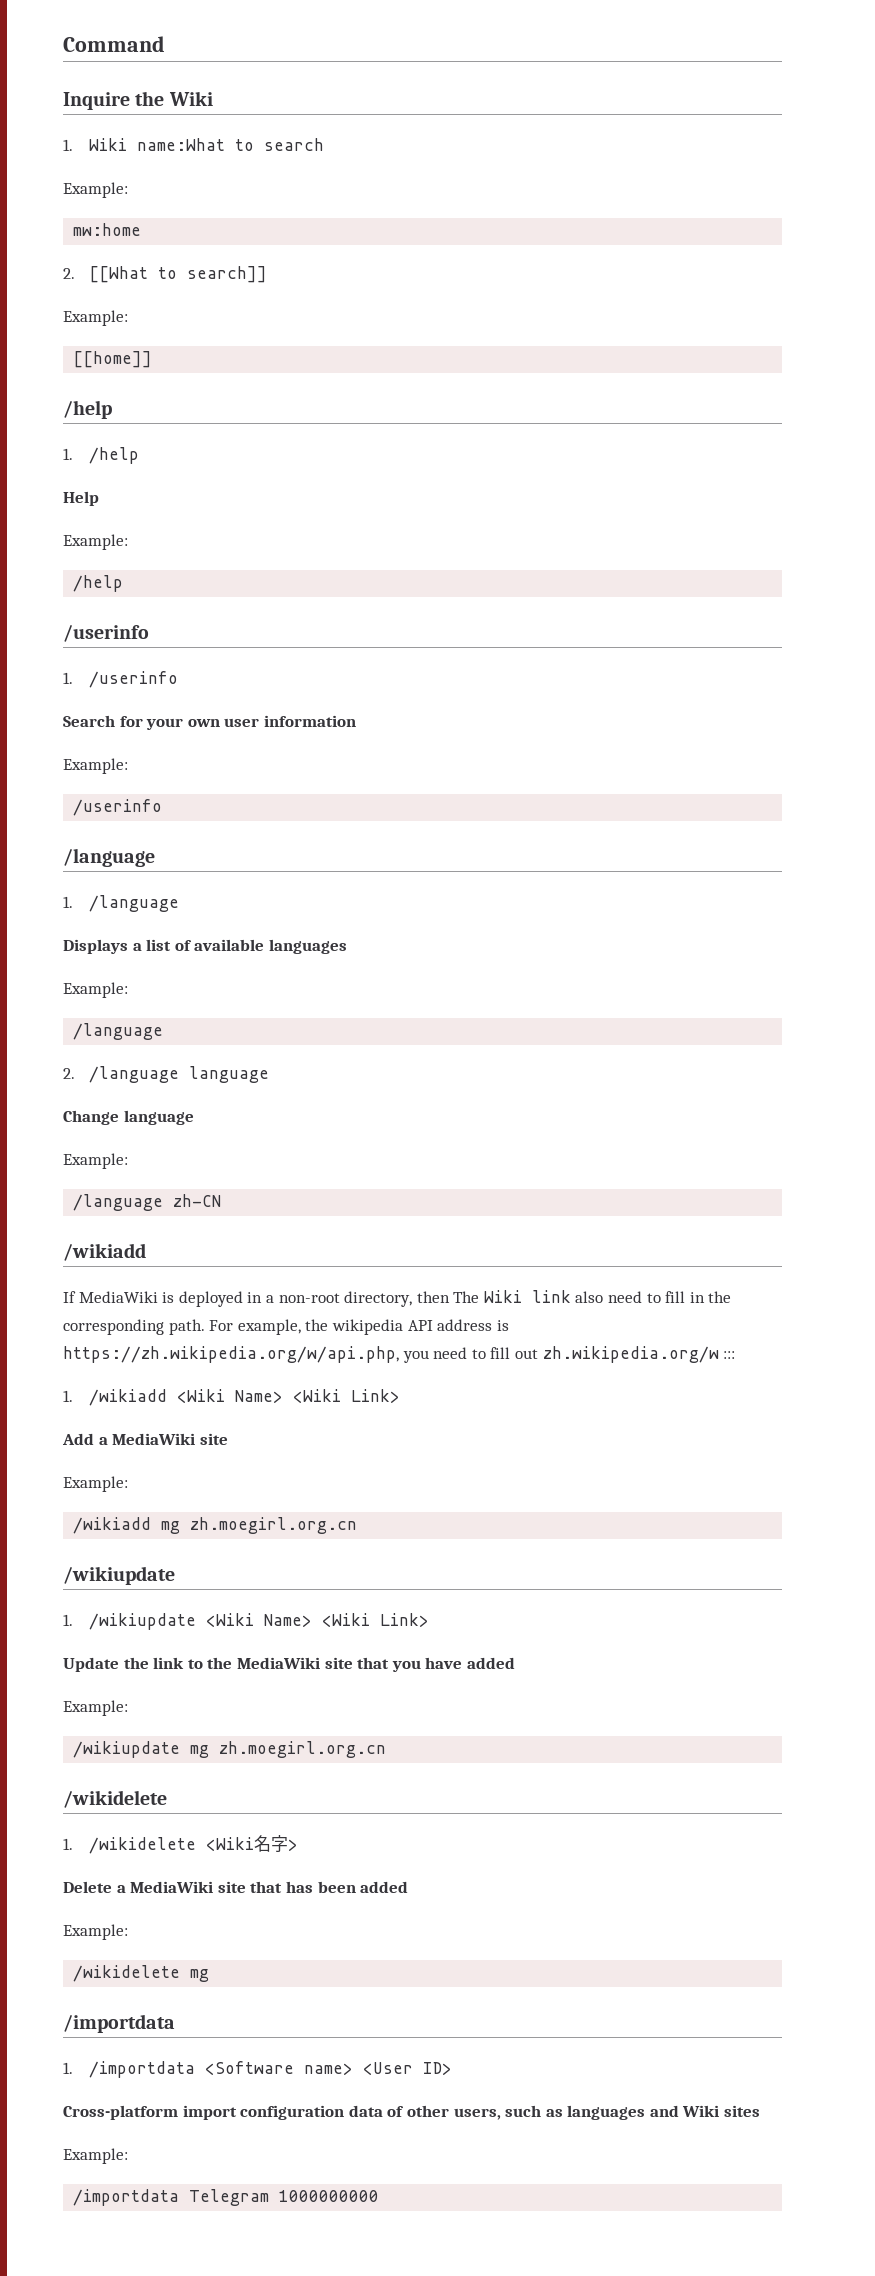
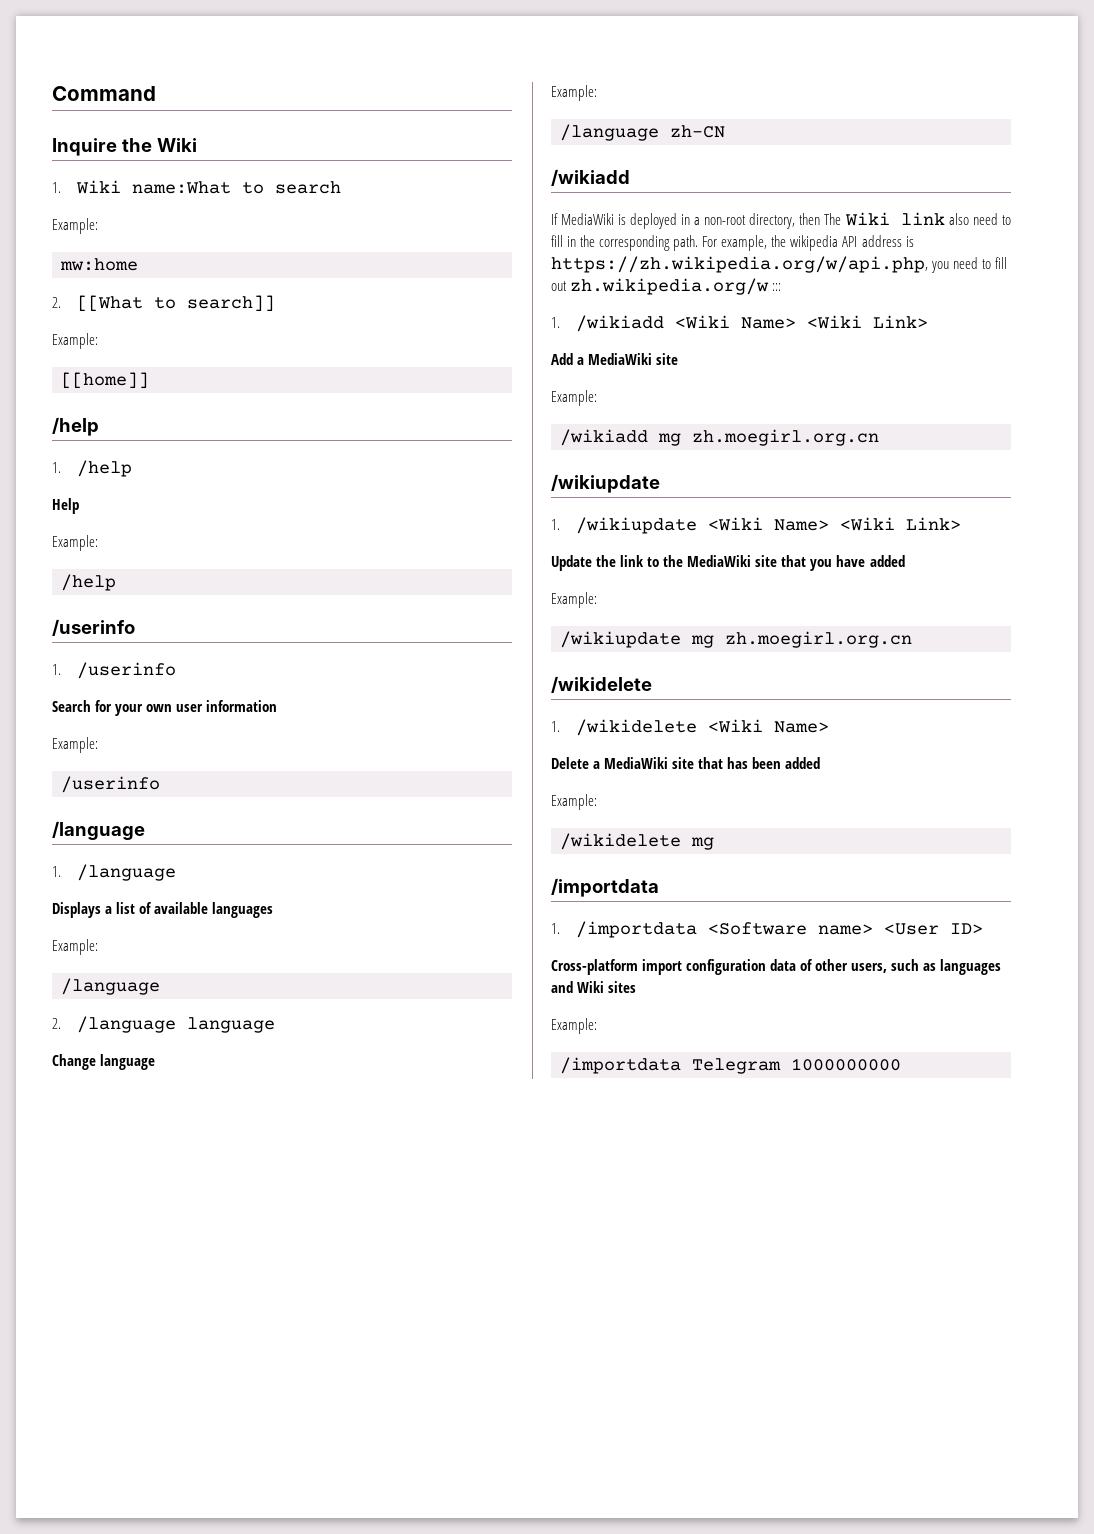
- 1. /wikidelete <Wiki名字>
+ 1. /wikidelete <Wiki Name>

